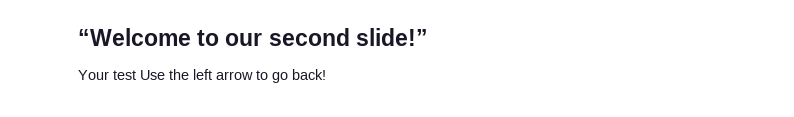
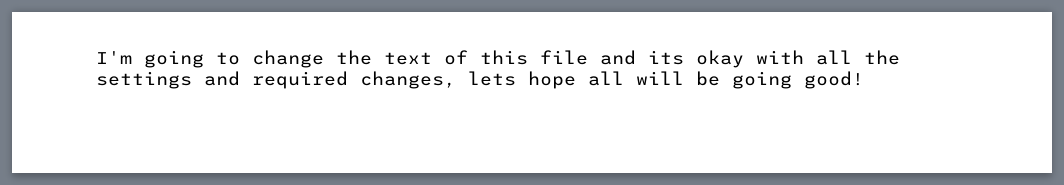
- “Welcome to our second slide!”
- Your test Use the left arrow to go back!
+ I'm going to change the text of this file and its okay with all the settings and required changes, lets hope all will be going good!

